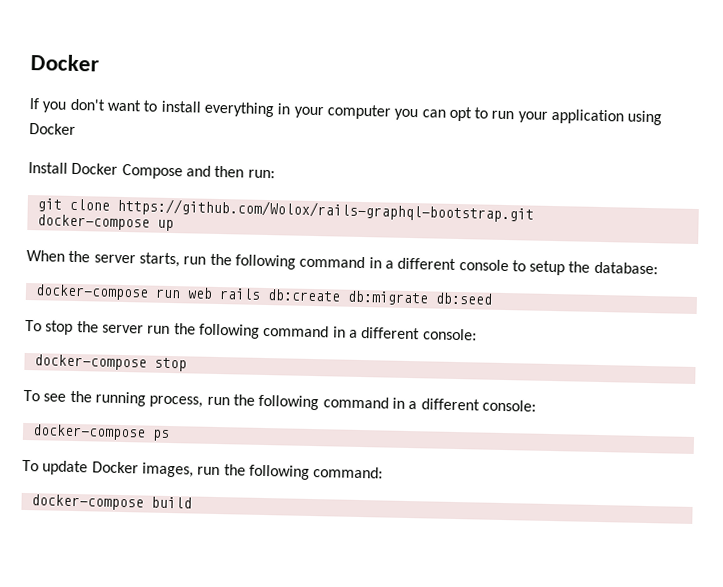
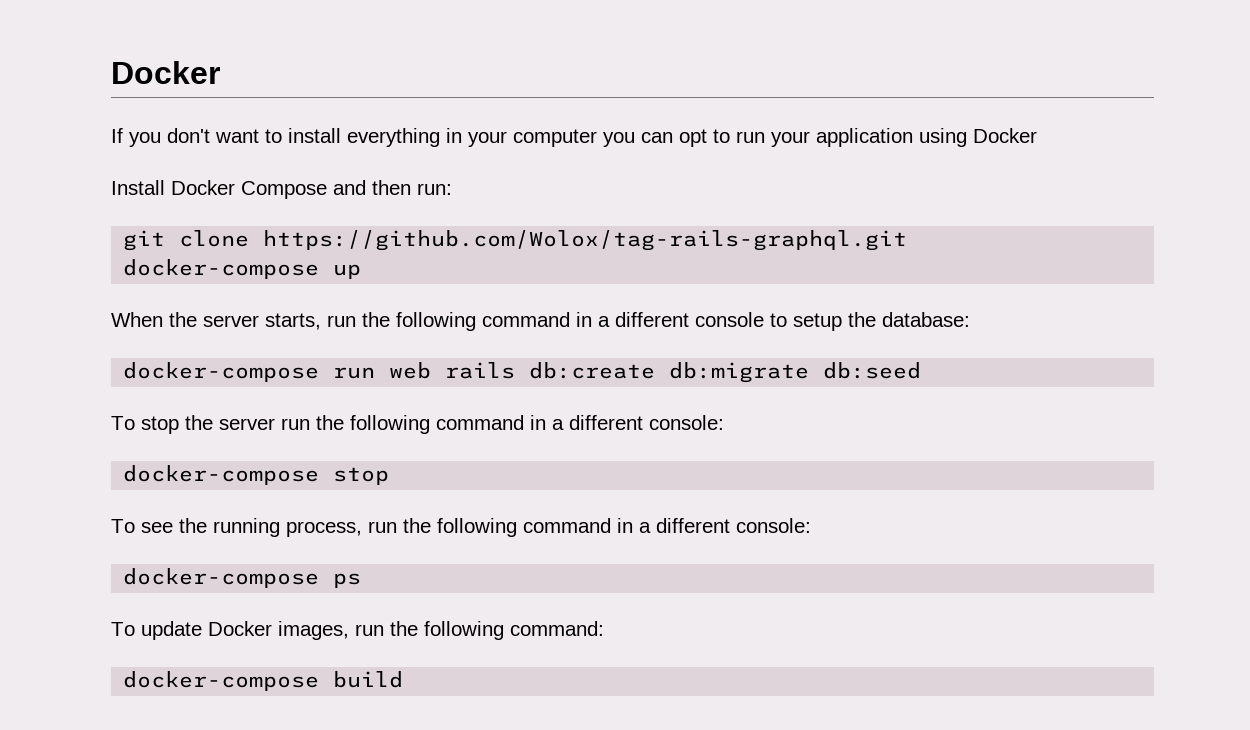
- git clone https://github.com/Wolox/rails-graphql-bootstrap.git
+ git clone https://github.com/Wolox/tag-rails-graphql.git

